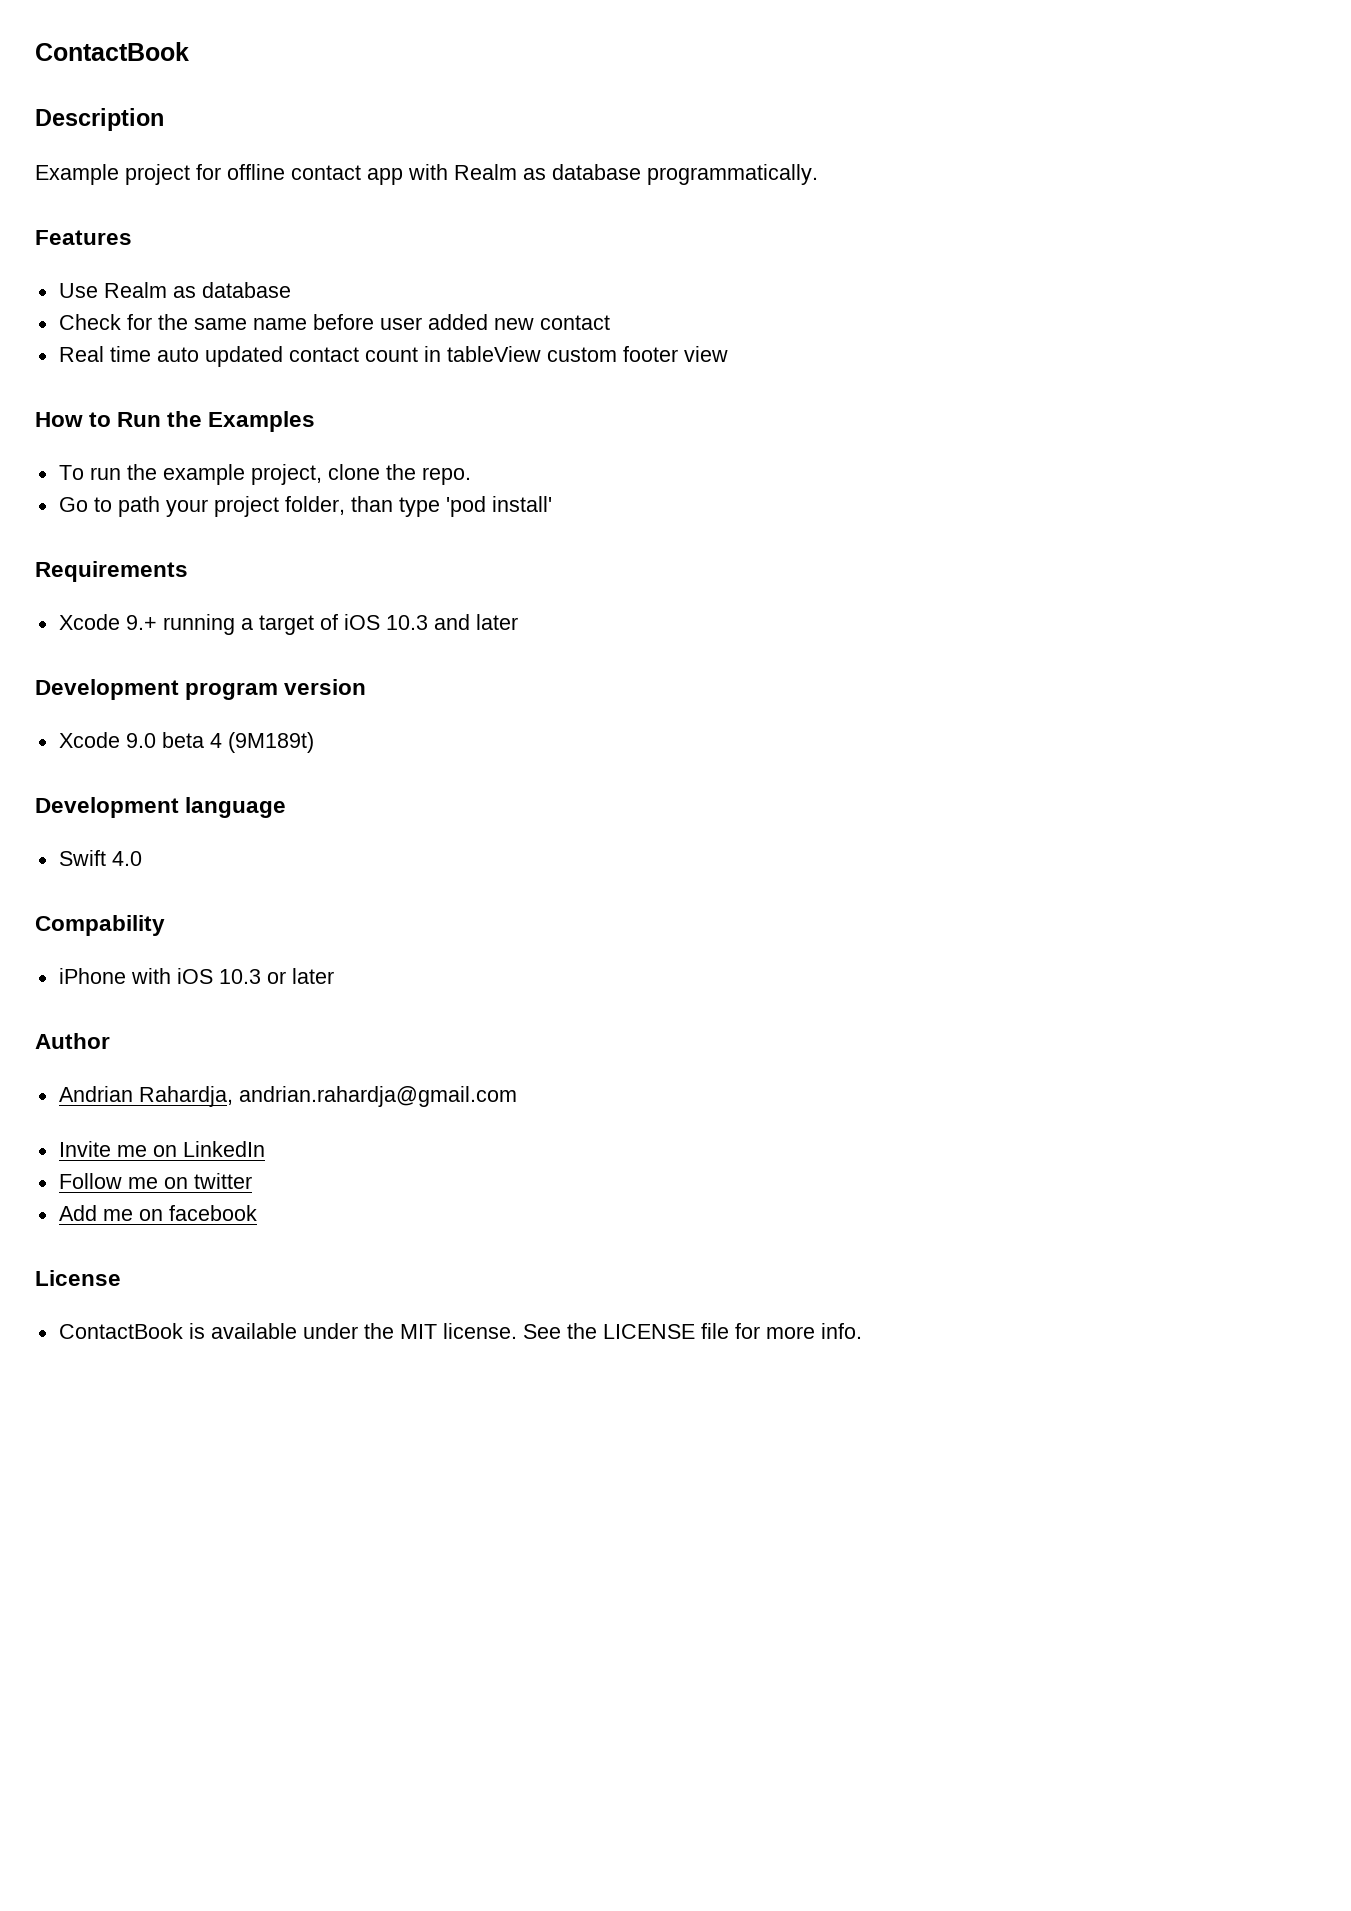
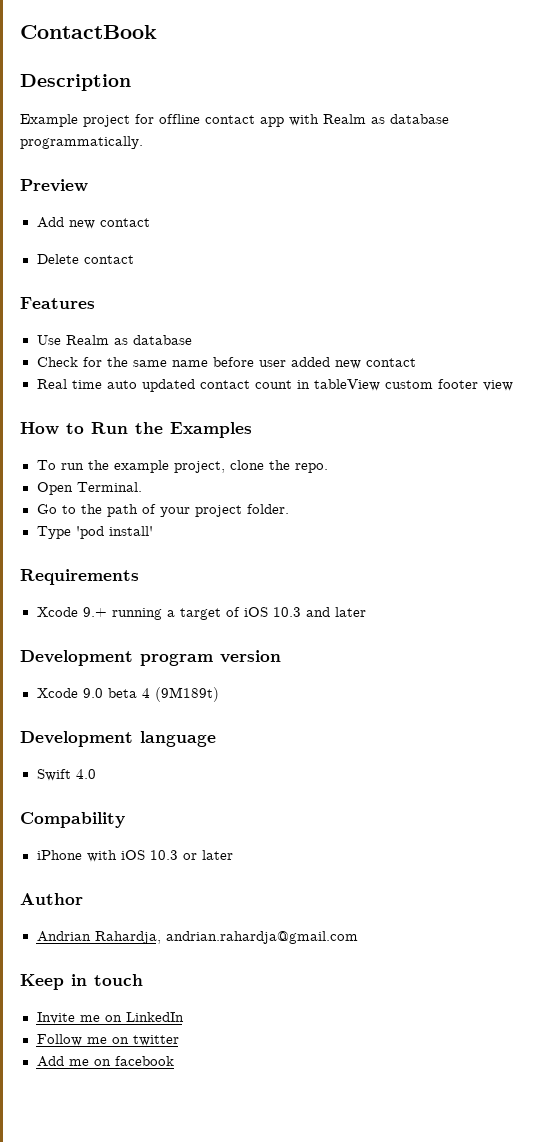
+ Preview
+ Add new contact
+ Delete contact
+ Open Terminal.
- Go to path your project folder, than type 'pod install'
+ Go to the path of your project folder.
+ Type 'pod install'
+ Keep in touch
- License
- ContactBook is available under the MIT license. See the LICENSE file for more info.

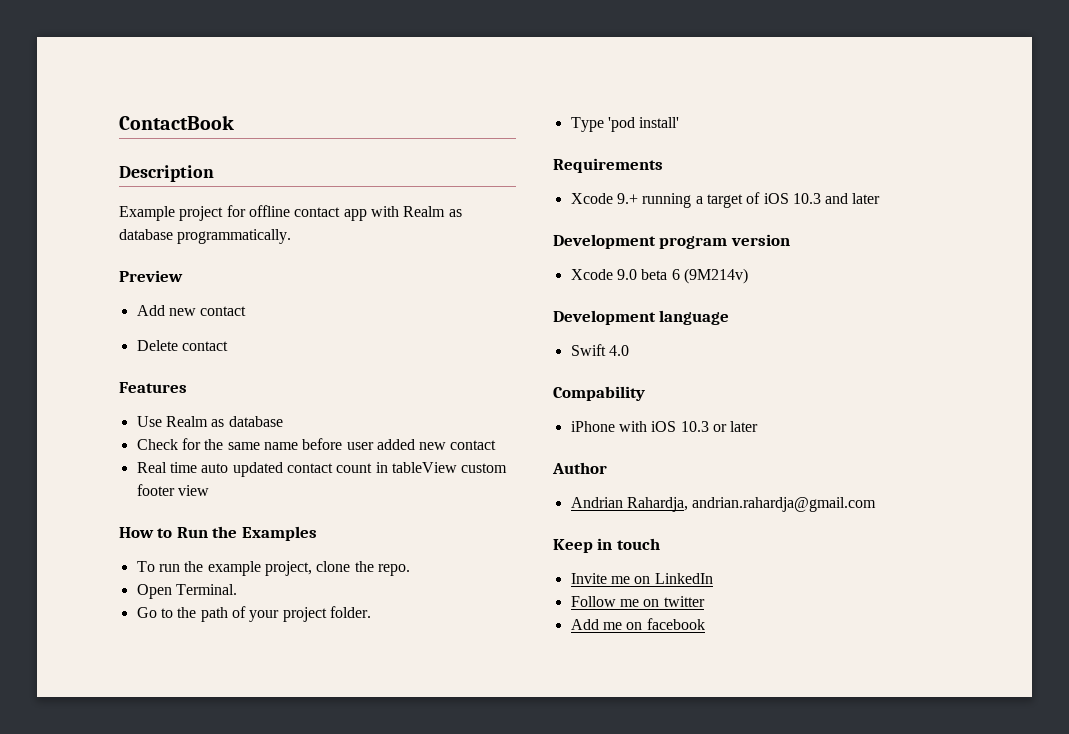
- Xcode 9.0 beta 4 (9M189t)
+ Xcode 9.0 beta 6 (9M214v)

